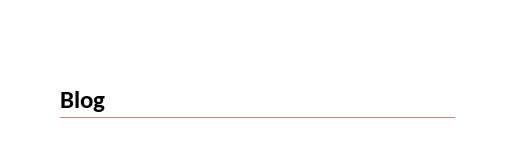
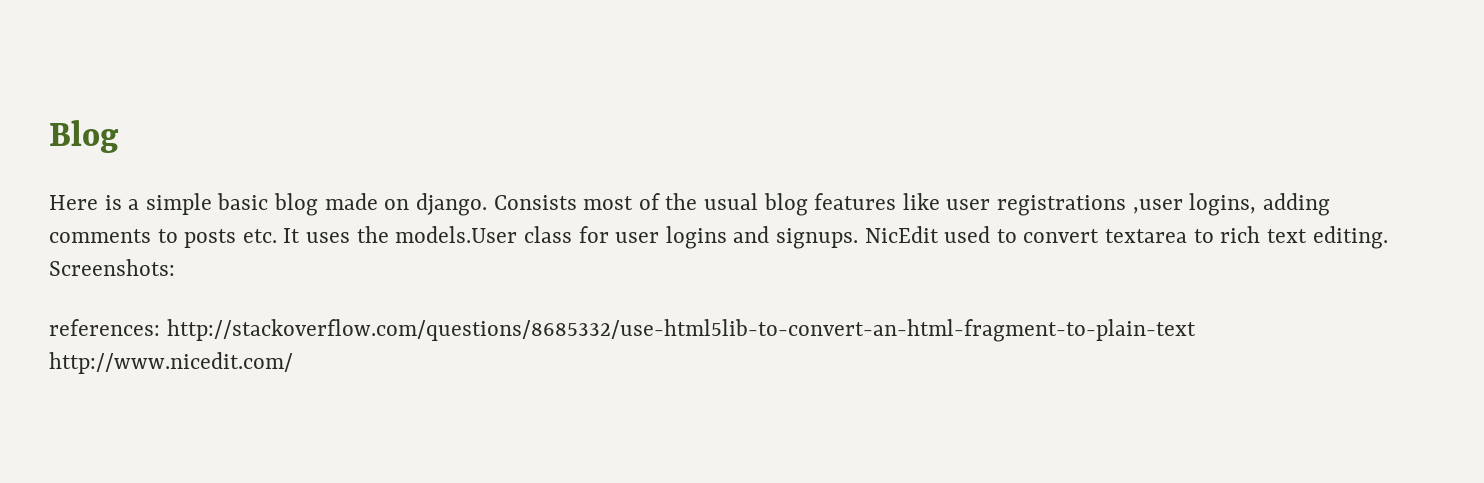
+ Here is a simple basic blog made on django. Consists most of the usual blog features like user registrations ,user logins, adding comments to posts etc. It uses the models.User class for user logins and signups. NicEdit used to convert textarea to rich text editing. Screenshots:
+ references: http://stackoverflow.com/questions/8685332/use-html5lib-to-convert-an-html-fragment-to-plain-text http://www.nicedit.com/

